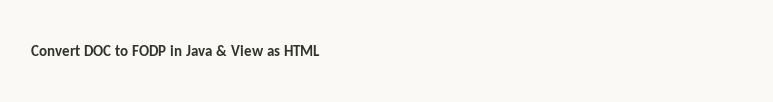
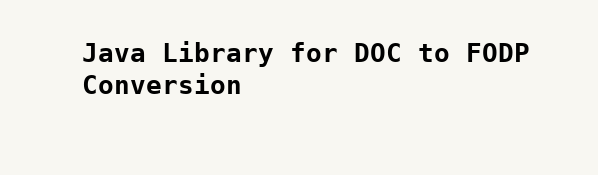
- Convert DOC to FODP in Java & View as HTML
+ Java Library for DOC to FODP Conversion

